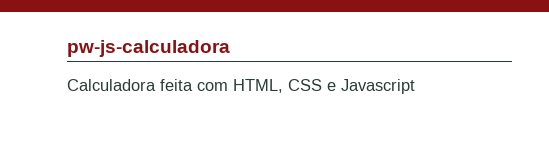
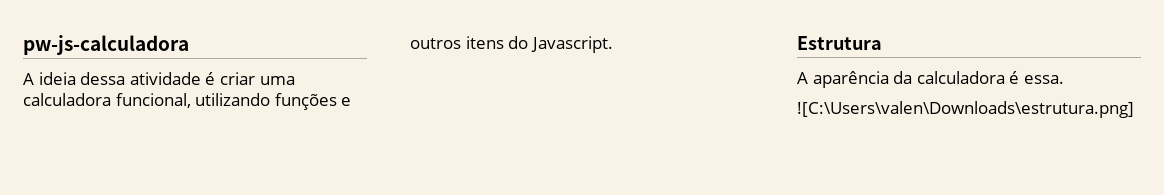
- Calculadora feita com HTML, CSS e Javascript
+ A ideia dessa atividade é criar uma calculadora funcional, utilizando funções e outros itens do Javascript.
+ Estrutura
+ A aparência da calculadora é essa.
+ ![C:\Users\valen\Downloads\estrutura.png]

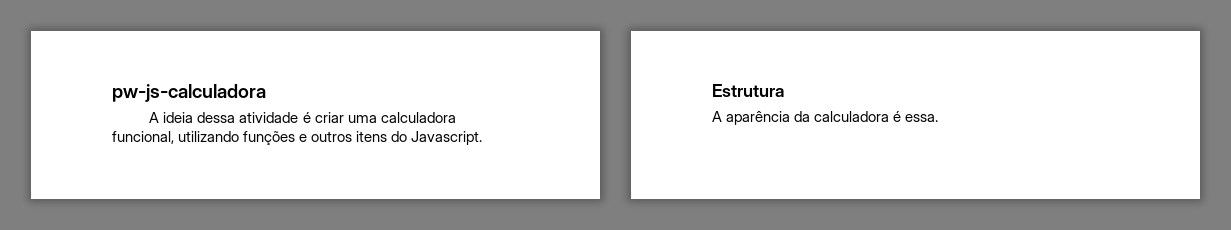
- ![C:\Users\valen\Downloads\estrutura.png]

